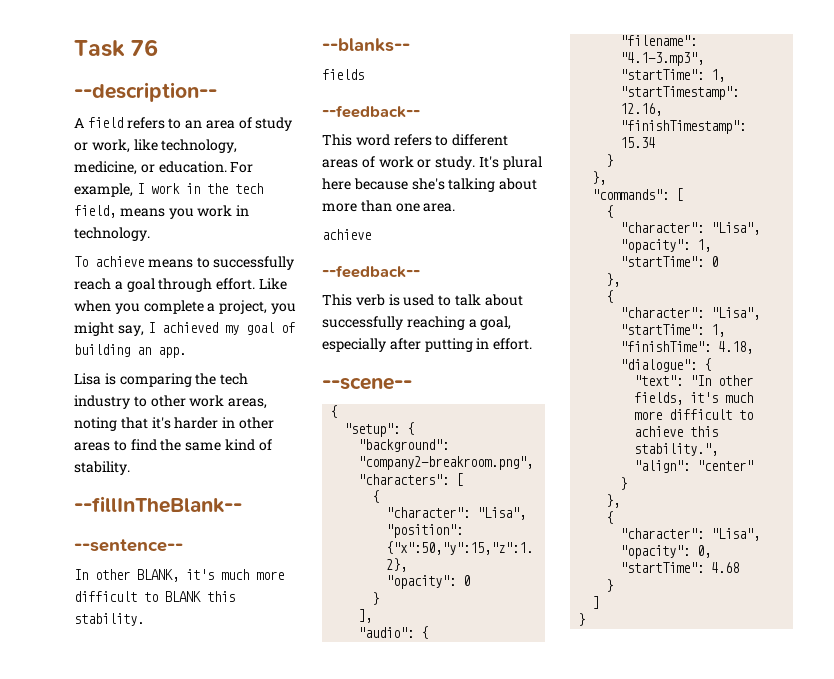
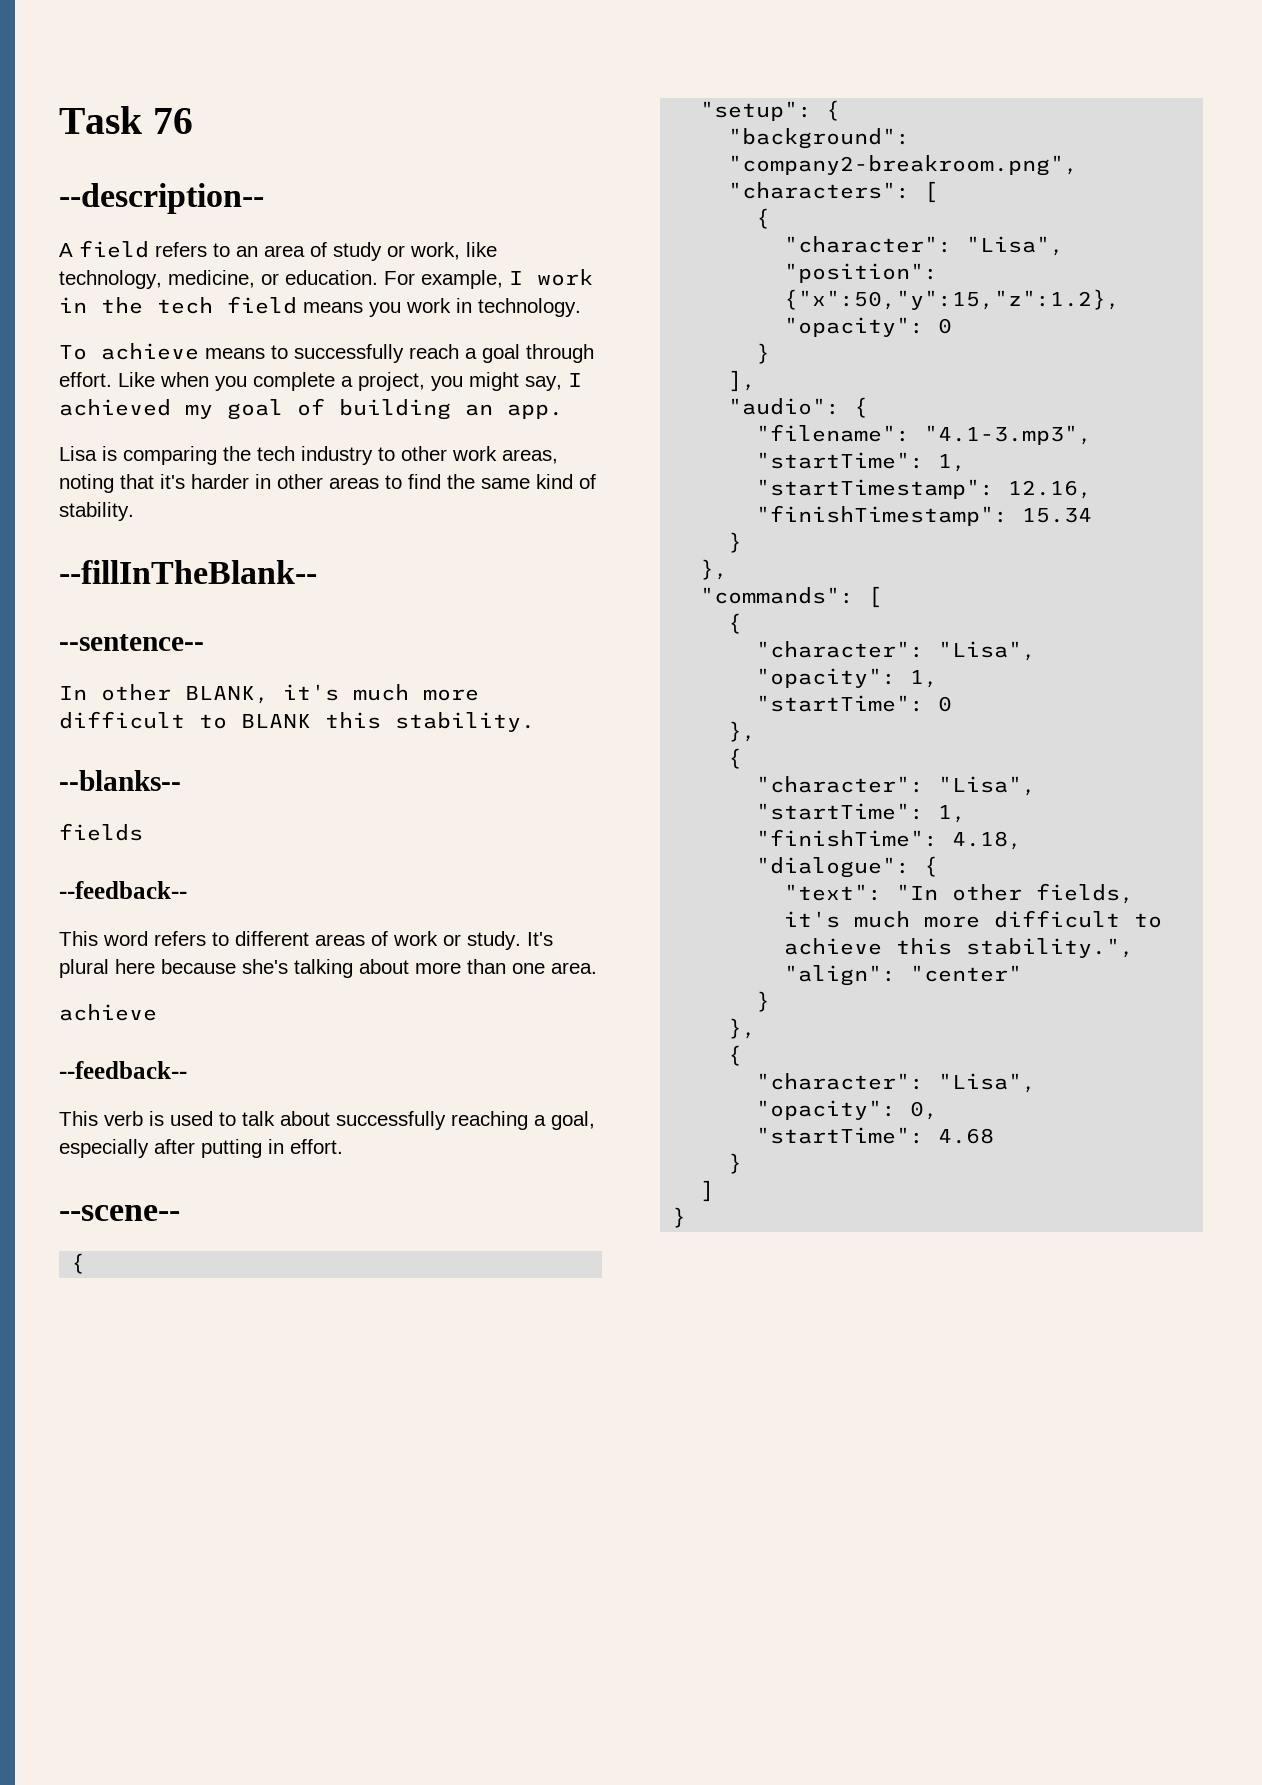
- For example, I work in the tech field, means you work in technology.
+ For example, I work in the tech field means you work in technology.

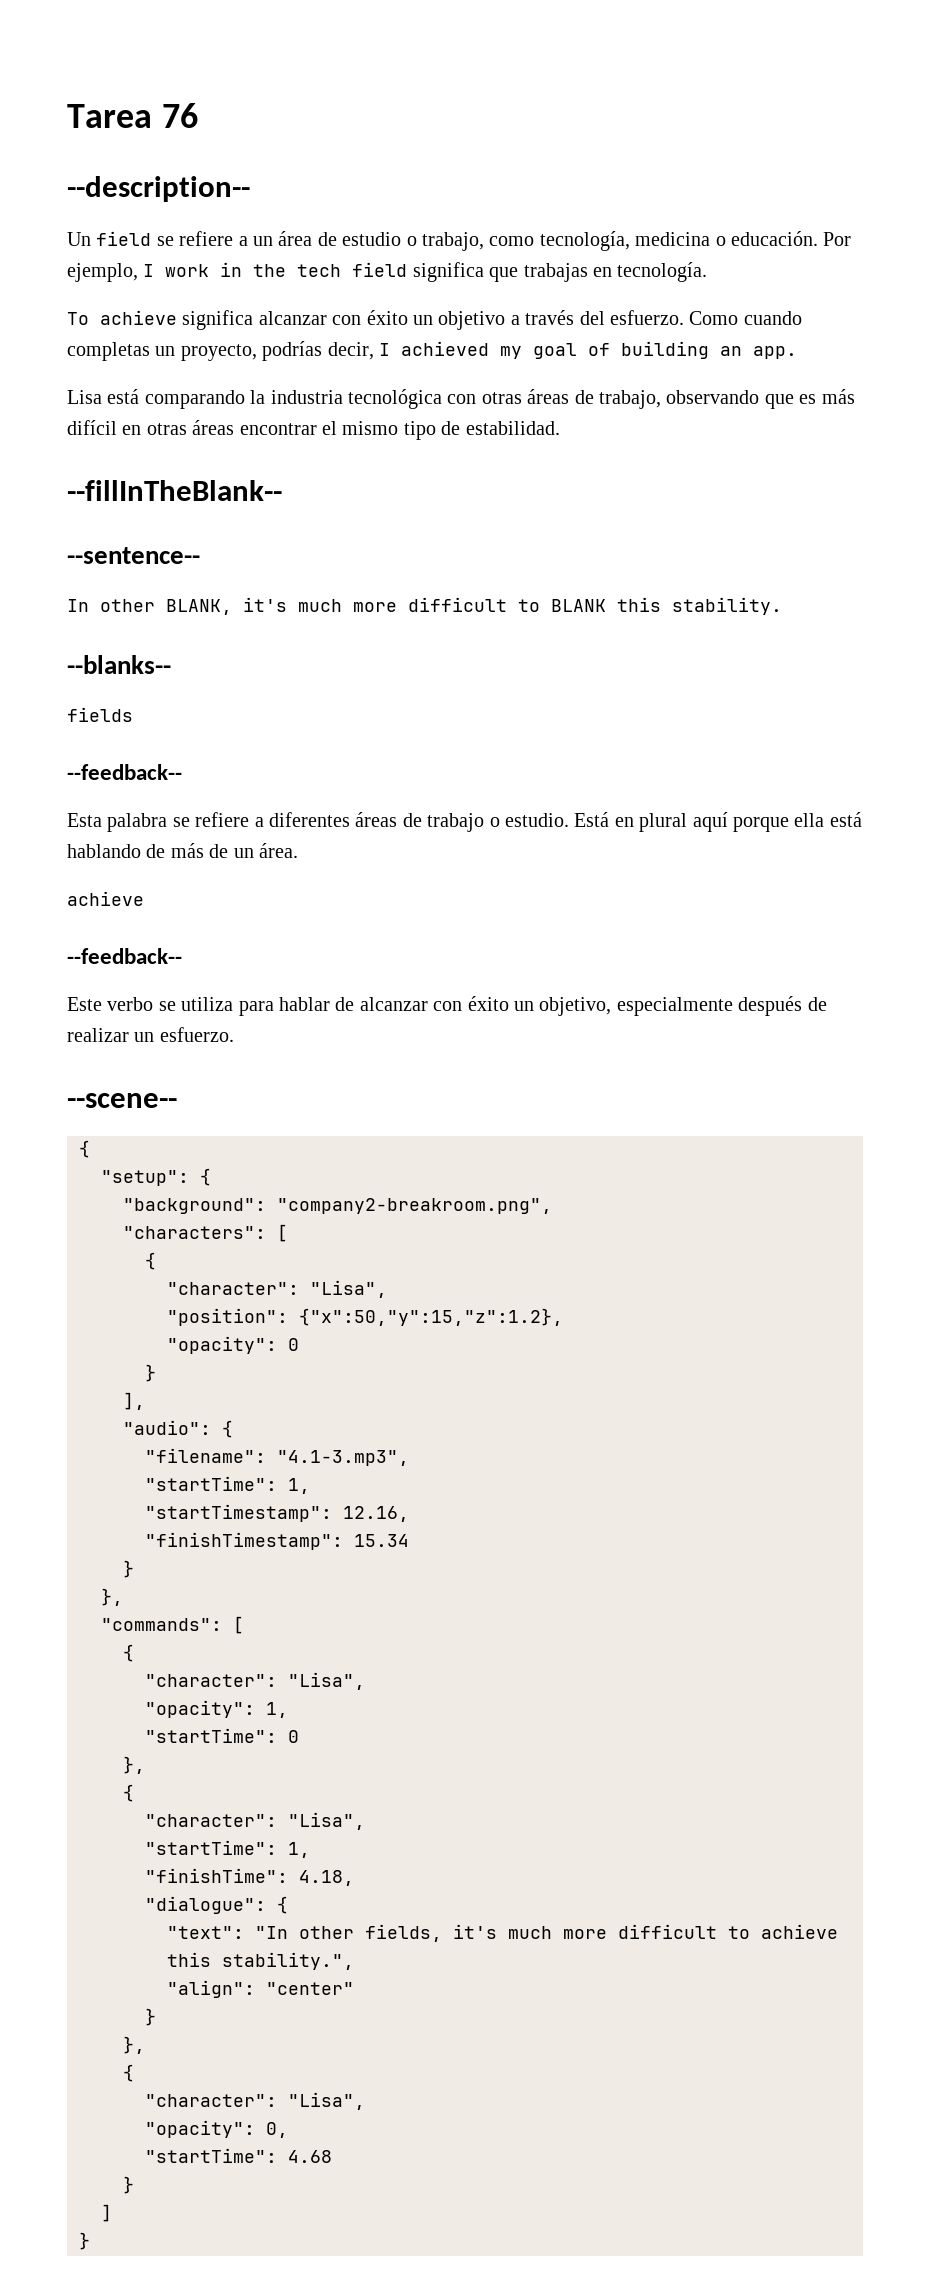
- Task 76
+ Tarea 76
- A field refers to an area of study or work, like technology, medicine, or education. For example, I work in the tech field means you work in technology.
- To achieve means to successfully reach a goal through effort. Like when you complete a project, you might say, I achieved my goal of building an app.
+ Un field se refiere a un área de estudio o trabajo, como tecnología, medicina o educación. Por ejemplo, I work in the tech field significa que trabajas en tecnología.
+ To achieve significa alcanzar con éxito un objetivo a través del esfuerzo. Como cuando completas un proyecto, podrías decir, I achieved my goal of building an app.
- Lisa is comparing the tech industry to other work areas, noting that it's harder in other areas to find the same kind of stability.
+ Lisa está comparando la industria tecnológica con otras áreas de trabajo, observando que es más difícil en otras áreas encontrar el mismo tipo de estabilidad.
- This word refers to different areas of work or study. It's plural here because she's talking about more than one area.
+ Esta palabra se refiere a diferentes áreas de trabajo o estudio. Está en plural aquí porque ella está hablando de más de un área.
  achieve
  --feedback--
- This verb is used to talk about successfully reaching a goal, especially after putting in effort.
+ Este verbo se utiliza para hablar de alcanzar con éxito un objetivo, especialmente después de realizar un esfuerzo.

